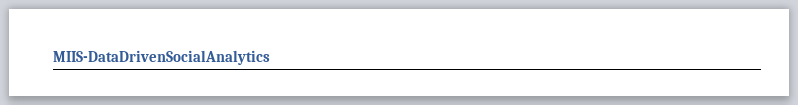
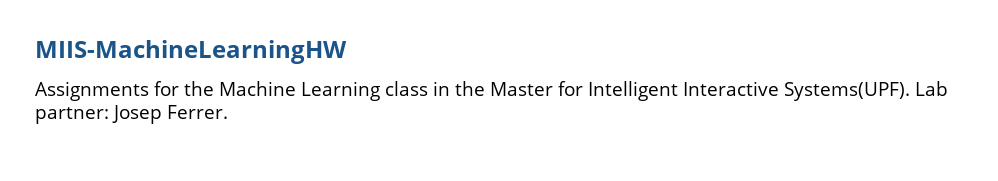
- MIIS-DataDrivenSocialAnalytics
+ MIIS-MachineLearningHW
+ Assignments for the Machine Learning class in the Master for Intelligent Interactive Systems(UPF). Lab partner: Josep Ferrer.

